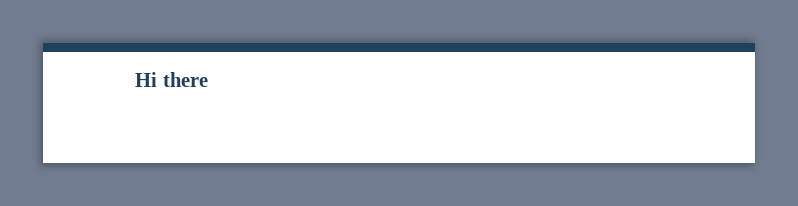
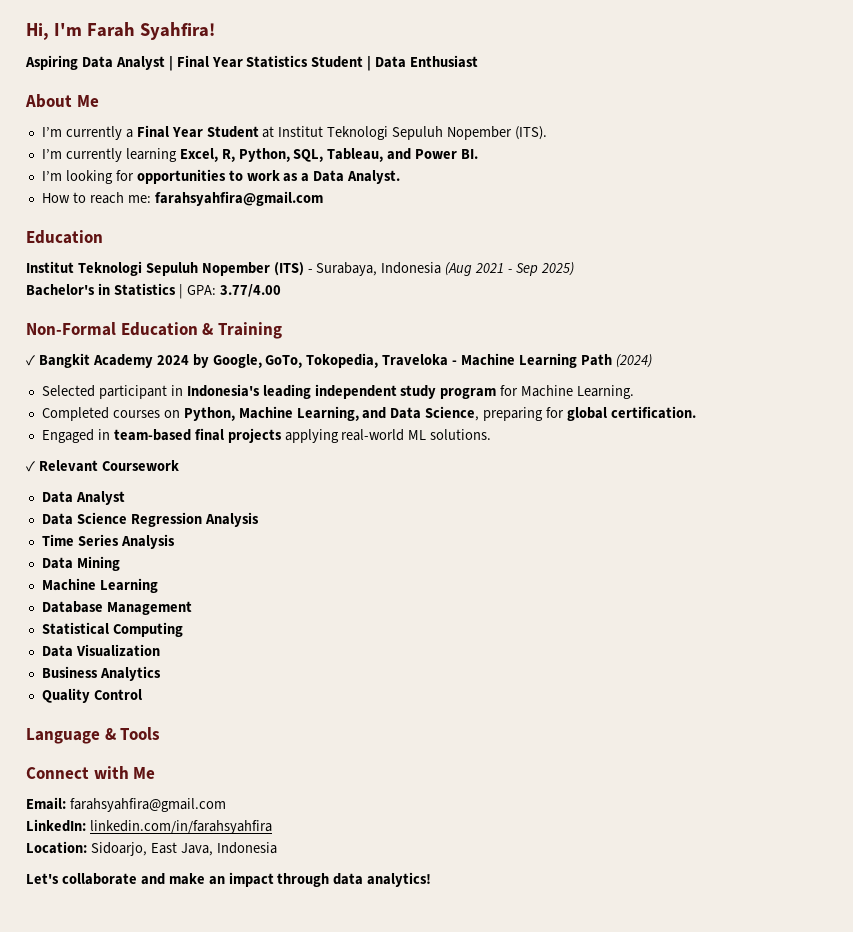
- Hi there
+ Hi, I'm Farah Syahfira!
+ Aspiring Data Analyst | Final Year Statistics Student | Data Enthusiast
+ About Me
+ I’m currently a Final Year Student at Institut Teknologi Sepuluh Nopember (ITS).
+ I’m currently learning Excel, R, Python, SQL, Tableau, and Power BI.
+ I’m looking for opportunities to work as a Data Analyst.
+ How to reach me: farahsyahfira@gmail.com
+ Education
+ Institut Teknologi Sepuluh Nopember (ITS) - Surabaya, Indonesia (Aug 2021 - Sep 2025)
+ Bachelor's in Statistics | GPA: 3.77/4.00
+ Non-Formal Education & Training
+ ✓ Bangkit Academy 2024 by Google, GoTo, Tokopedia, Traveloka - Machine Learning Path (2024)
+ Selected participant in Indonesia's leading independent study program for Machine Learning.
+ Completed courses on Python, Machine Learning, and Data Science, preparing for global certification.
+ Engaged in team-based final projects applying real-world ML solutions.
+ ✓ Relevant Coursework
+ Data Analyst
+ Data Science Regression Analysis
+ Time Series Analysis
+ Data Mining
+ Machine Learning
+ Database Management
+ Statistical Computing
+ Data Visualization
+ Business Analytics
+ Quality Control
+ Language & Tools
+ Connect with Me
+ Email: farahsyahfira@gmail.com
+ LinkedIn: linkedin.com/in/farahsyahfira
+ Location: Sidoarjo, East Java, Indonesia
+ Let's collaborate and make an impact through data analytics!

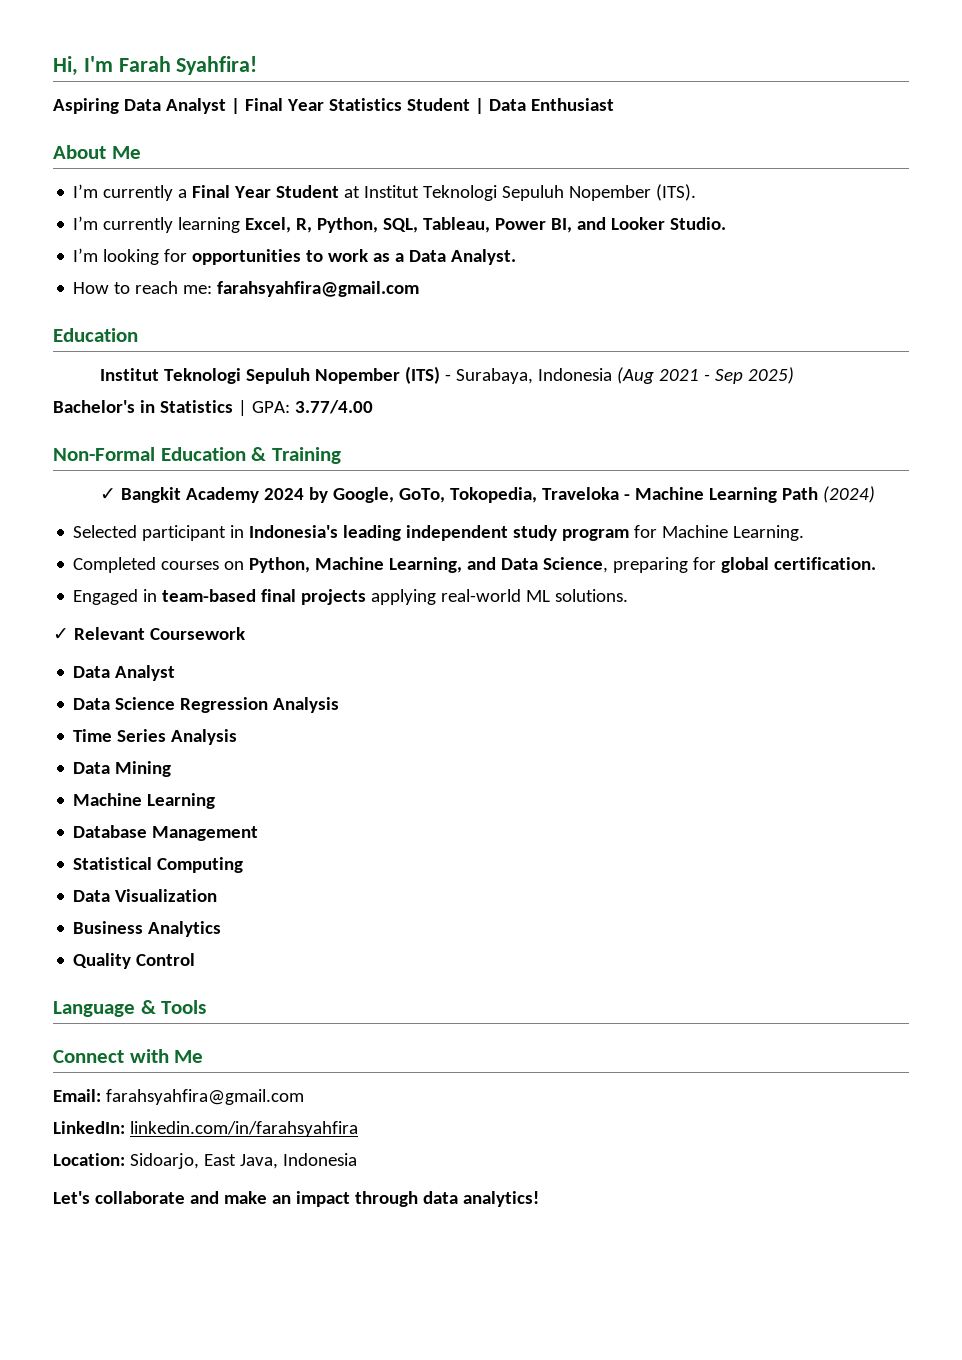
- I’m currently learning Excel, R, Python, SQL, Tableau, and Power BI.
+ I’m currently learning Excel, R, Python, SQL, Tableau, Power BI, and Looker Studio.

